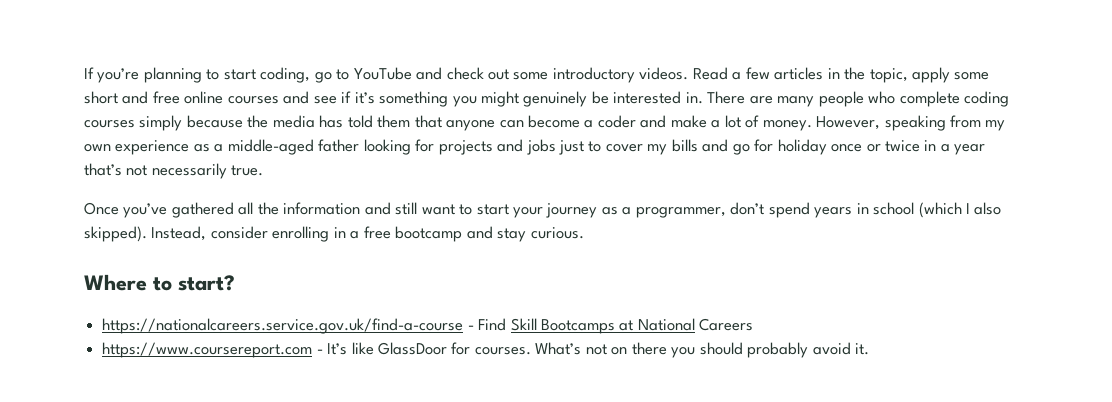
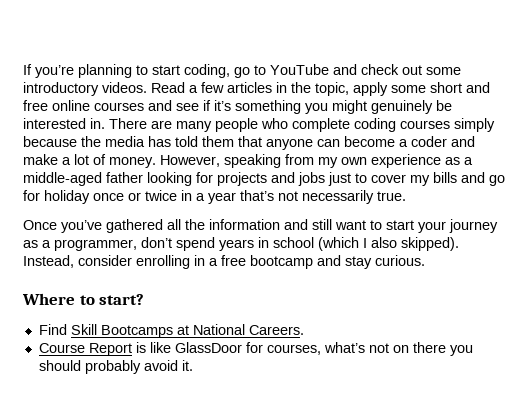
- https://nationalcareers.service.gov.uk/find-a-course - Find Skill Bootcamps at National Careers
- https://www.coursereport.com - It’s like GlassDoor for courses. What’s not on there you should probably avoid it.
+ Find Skill Bootcamps at National Careers.
+ Course Report is like GlassDoor for courses, what’s not on there you should probably avoid it.

